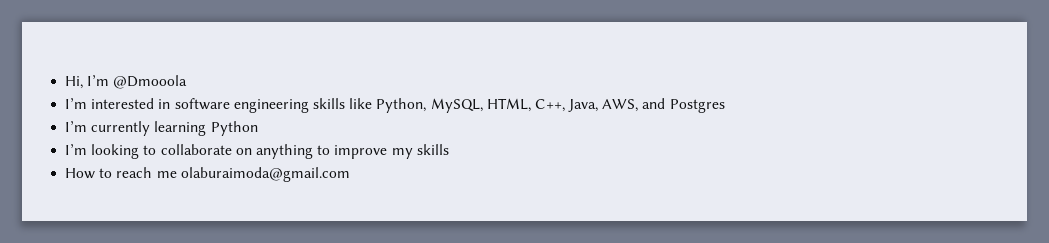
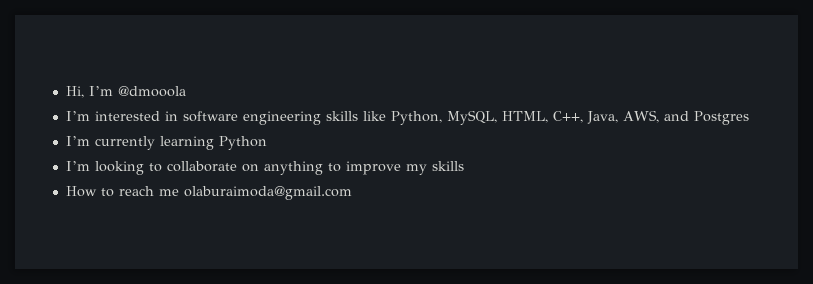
- Hi, I’m @Dmooola
+ Hi, I’m @dmooola

